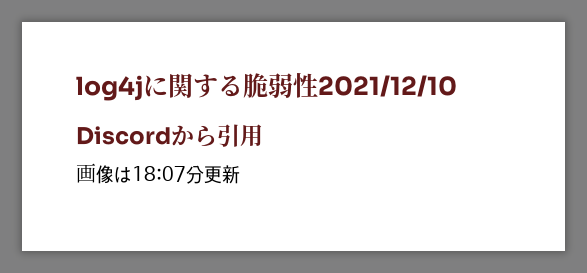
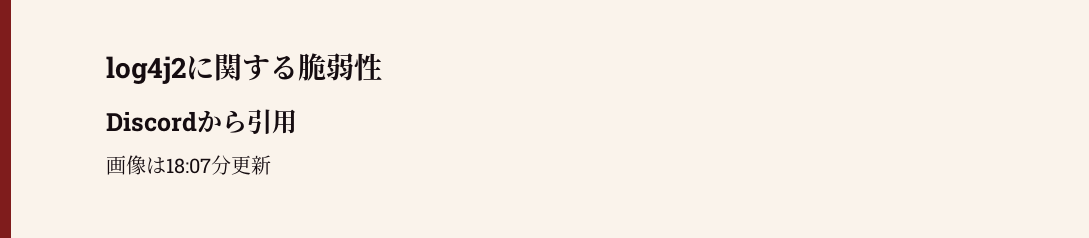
- log4jに関する脆弱性2021/12/10
+ log4j2に関する脆弱性

